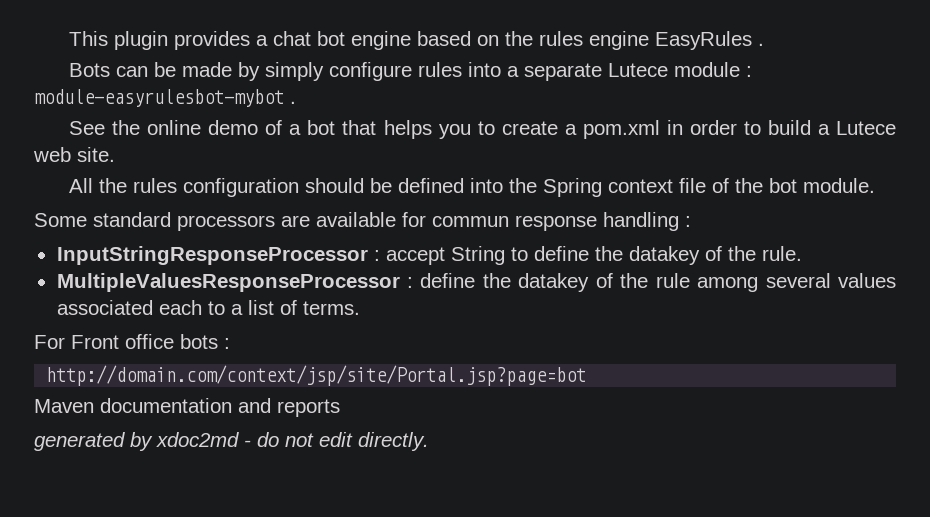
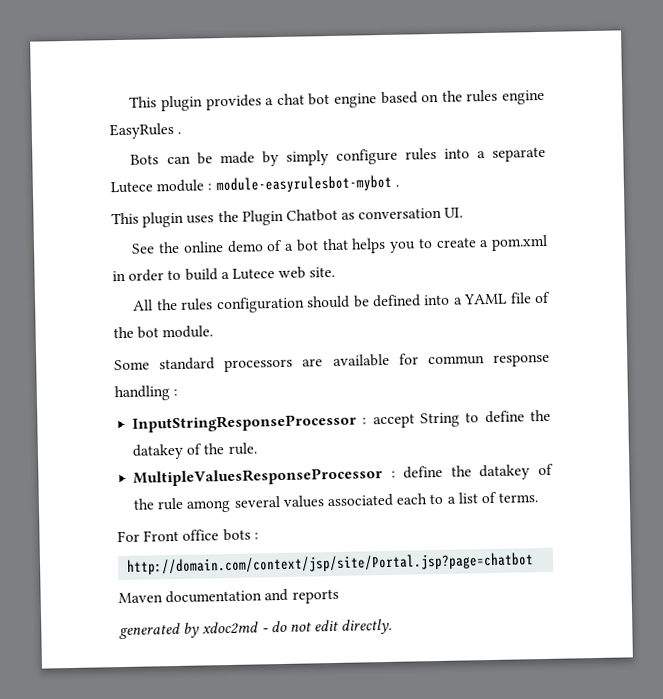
+ This plugin uses the Plugin Chatbot as conversation UI.
- All the rules configuration should be defined into the Spring context file of the bot module.
+ All the rules configuration should be defined into a YAML file of the bot module.
- http://domain.com/context/jsp/site/Portal.jsp?page=bot
+ http://domain.com/context/jsp/site/Portal.jsp?page=chatbot

